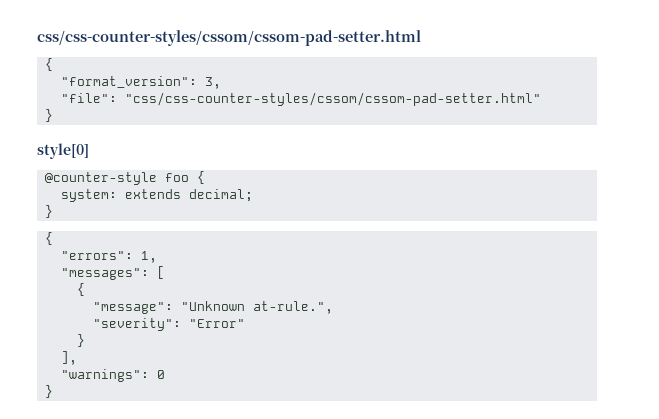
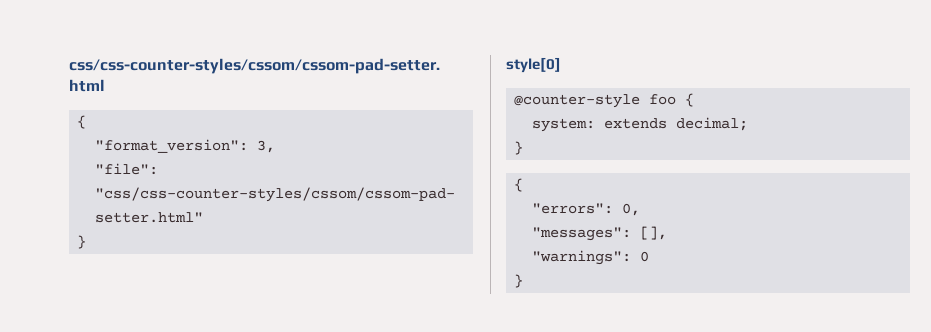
- "errors": 1,
+ "errors": 0,
- "messages": [
- {
- "message": "Unknown at-rule.",
- "severity": "Error"
- }
- ],
+ "messages": [],

